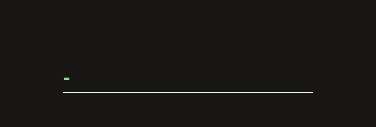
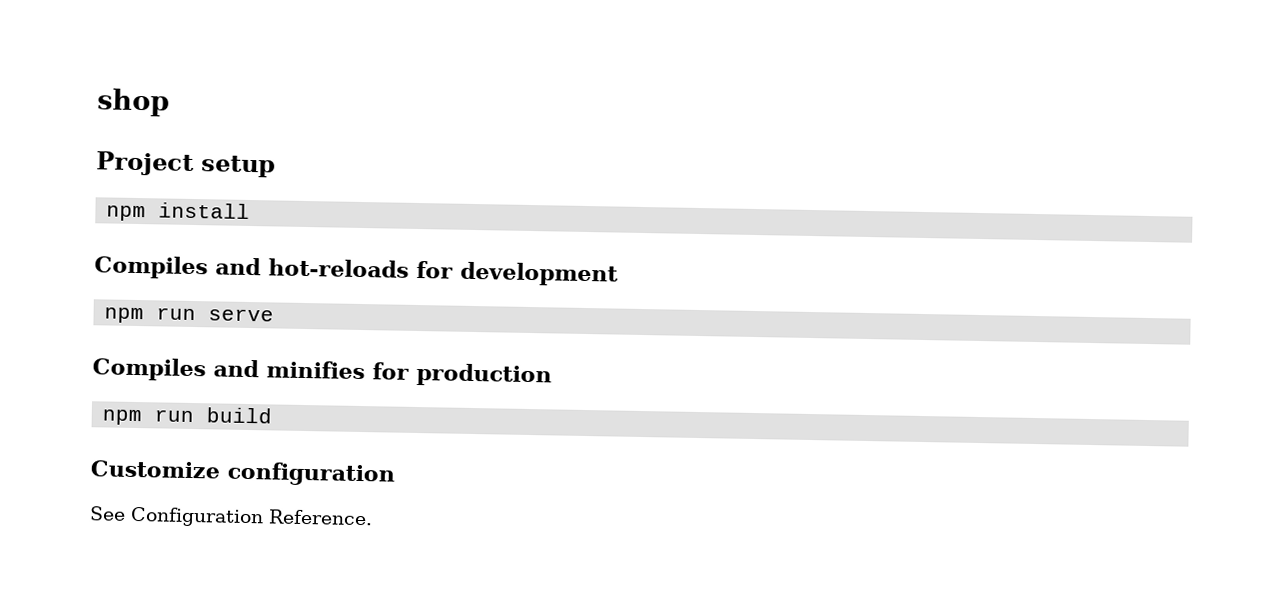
- -
+ shop
+ Project setup
+ npm install
+ Compiles and hot-reloads for development
+ npm run serve
+ Compiles and minifies for production
+ npm run build
+ Customize configuration
+ See Configuration Reference.

